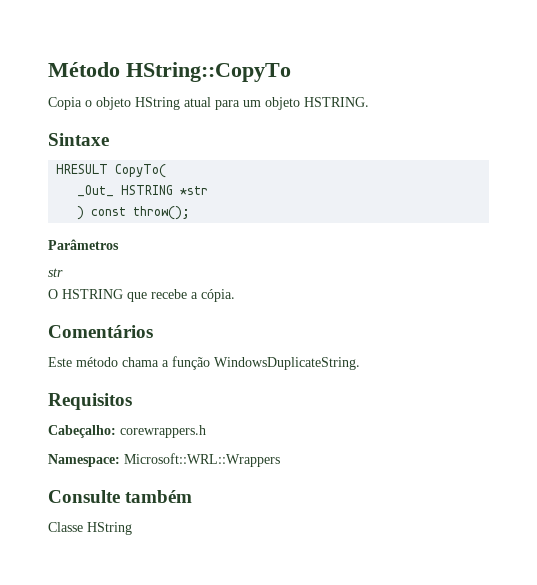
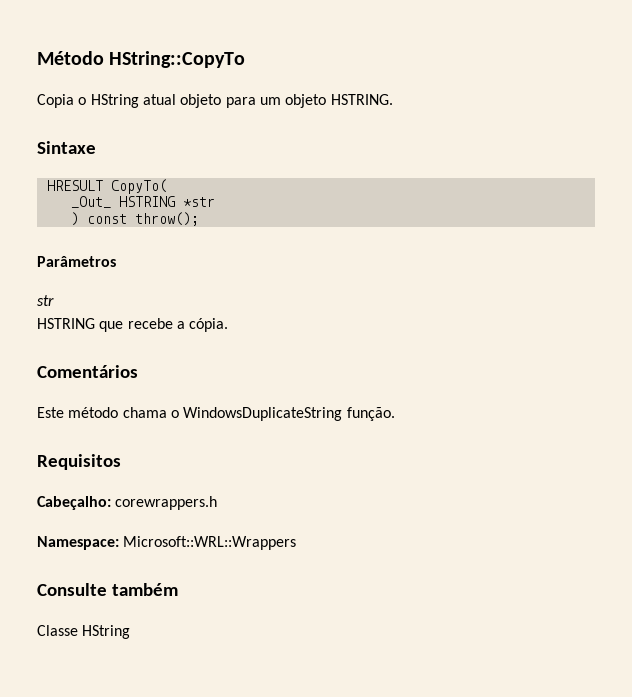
- Copia o objeto HString atual para um objeto HSTRING.
+ Copia o HString atual objeto para um objeto HSTRING.
- O HSTRING que recebe a cópia.
+ HSTRING que recebe a cópia.
- Este método chama a função WindowsDuplicateString.
+ Este método chama o WindowsDuplicateString função.

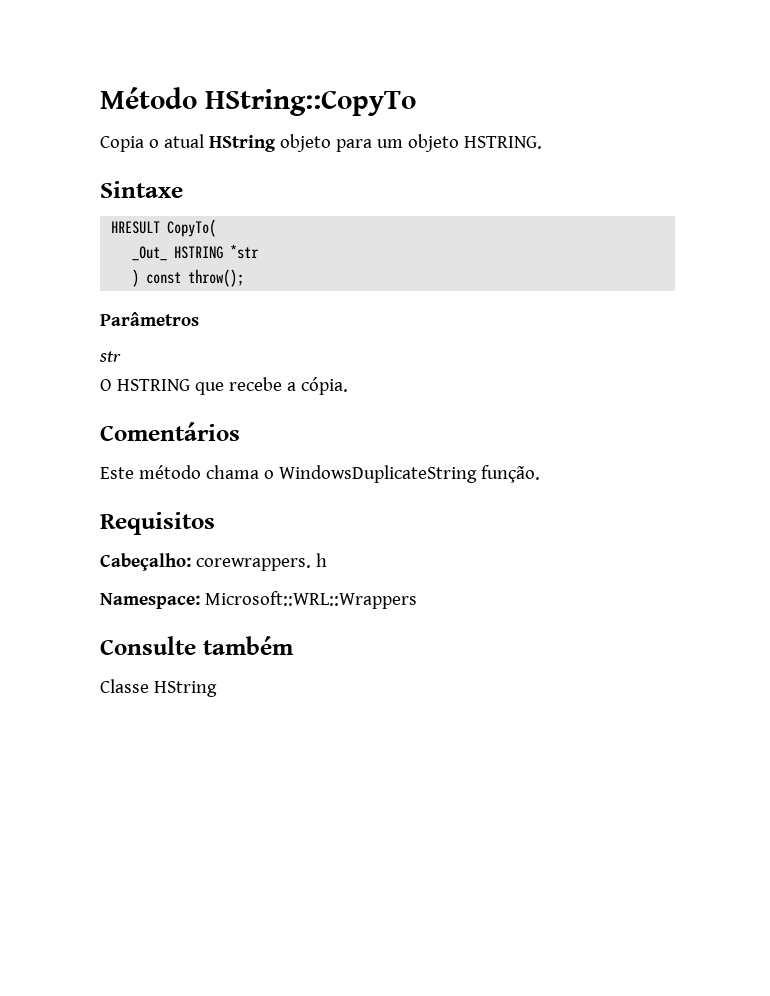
- Copia o HString atual objeto para um objeto HSTRING.
+ Copia o atual HString objeto para um objeto HSTRING.
- HSTRING que recebe a cópia.
+ O HSTRING que recebe a cópia.
- Cabeçalho: corewrappers.h
+ Cabeçalho: corewrappers. h

